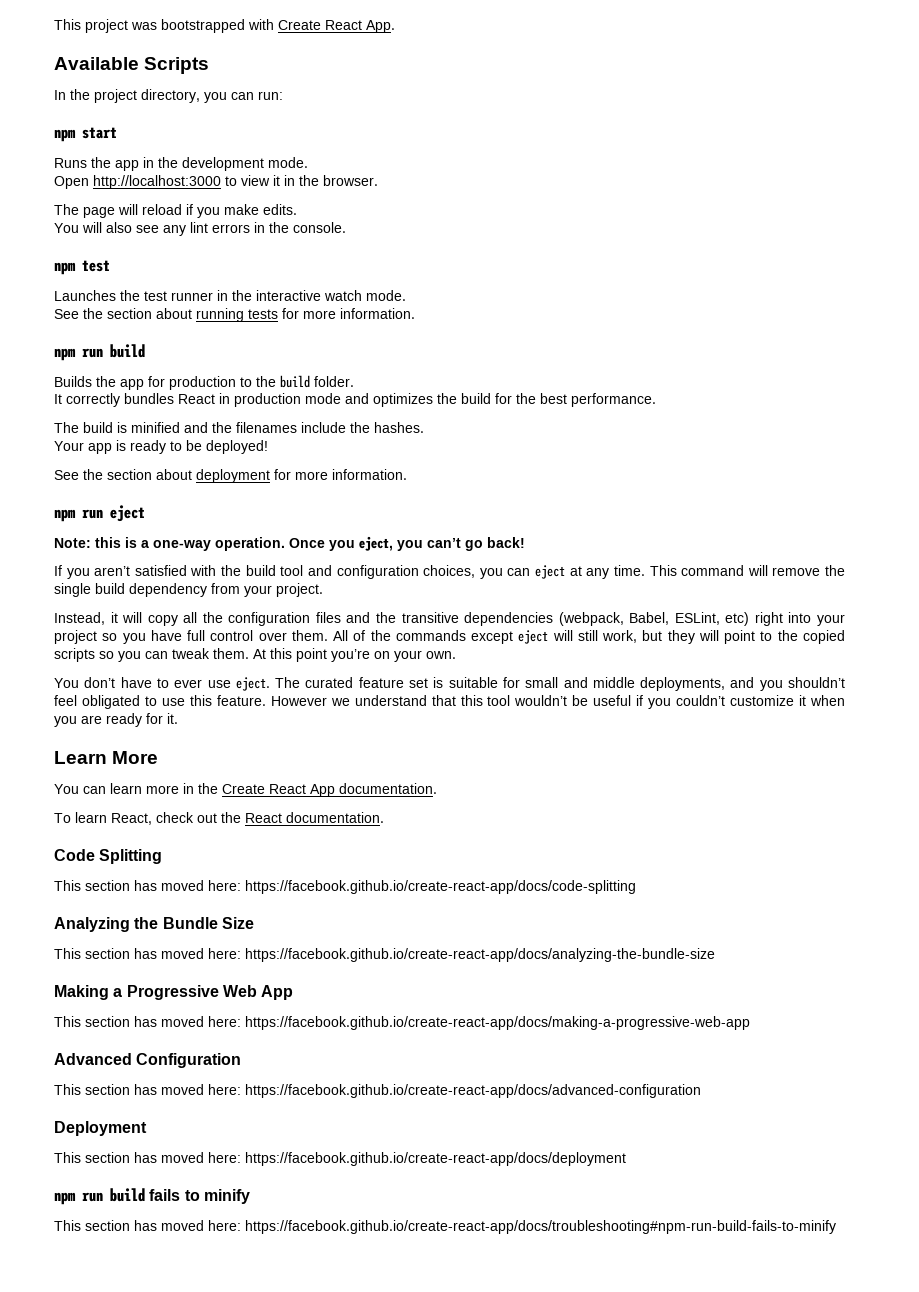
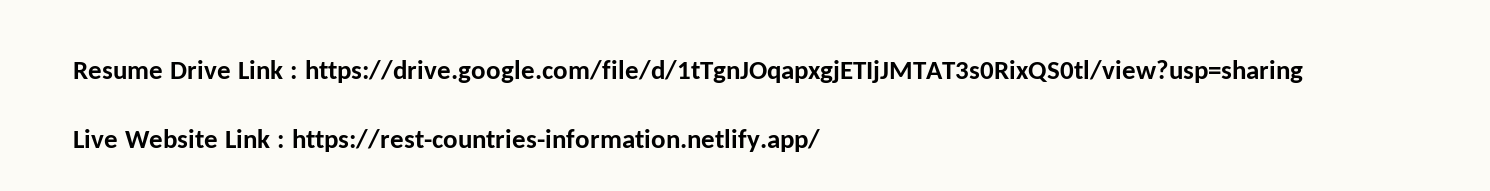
- This project was bootstrapped with Create React App.
- Available Scripts
- In the project directory, you can run:
- npm start
- Runs the app in the development mode.
- Open http://localhost:3000 to view it in the browser.
- The page will reload if you make edits.
- You will also see any lint errors in the console.
- npm test
- Launches the test runner in the interactive watch mode.
- See the section about running tests for more information.
- npm run build
- Builds the app for production to the build folder.
- It correctly bundles React in production mode and optimizes the build for the best performance.
- The build is minified and the filenames include the hashes.
- Your app is ready to be deployed!
- See the section about deployment for more information.
- npm run eject
- Note: this is a one-way operation. Once you eject, you can’t go back!
- If you aren’t satisfied with the build tool and configuration choices, you can eject at any time. This command will remove the single build dependency from your project.
- Instead, it will copy all the configuration files and the transitive dependencies (webpack, Babel, ESLint, etc) right into your project so you have full control over them. All of the commands except eject will still work, but they will point to the copied scripts so you can tweak them. At this point you’re on your own.
- You don’t have to ever use eject. The curated feature set is suitable for small and middle deployments, and you shouldn’t feel obligated to use this feature. However we understand that this tool wouldn’t be useful if you couldn’t customize it when you are ready for it.
- Learn More
- You can learn more in the Create React App documentation.
- To learn React, check out the React documentation.
- Code Splitting
- This section has moved here: https://facebook.github.io/create-react-app/docs/code-splitting
- Analyzing the Bundle Size
- This section has moved here: https://facebook.github.io/create-react-app/docs/analyzing-the-bundle-size
- Making a Progressive Web App
- This section has moved here: https://facebook.github.io/create-react-app/docs/making-a-progressive-web-app
- Advanced Configuration
- This section has moved here: https://facebook.github.io/create-react-app/docs/advanced-configuration
- Deployment
- This section has moved here: https://facebook.github.io/create-react-app/docs/deployment
- npm run build fails to minify
- This section has moved here: https://facebook.github.io/create-react-app/docs/troubleshooting#npm-run-build-fails-to-minify
+ Resume Drive Link : https://drive.google.com/file/d/1tTgnJOqapxgjETIjJMTAT3s0RixQS0tl/view?usp=sharing
+ Live Website Link : https://rest-countries-information.netlify.app/

